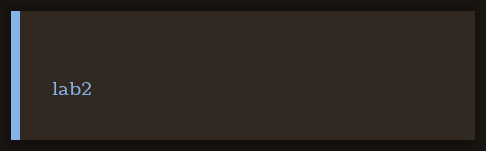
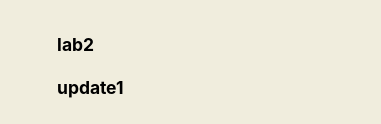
+ update1

